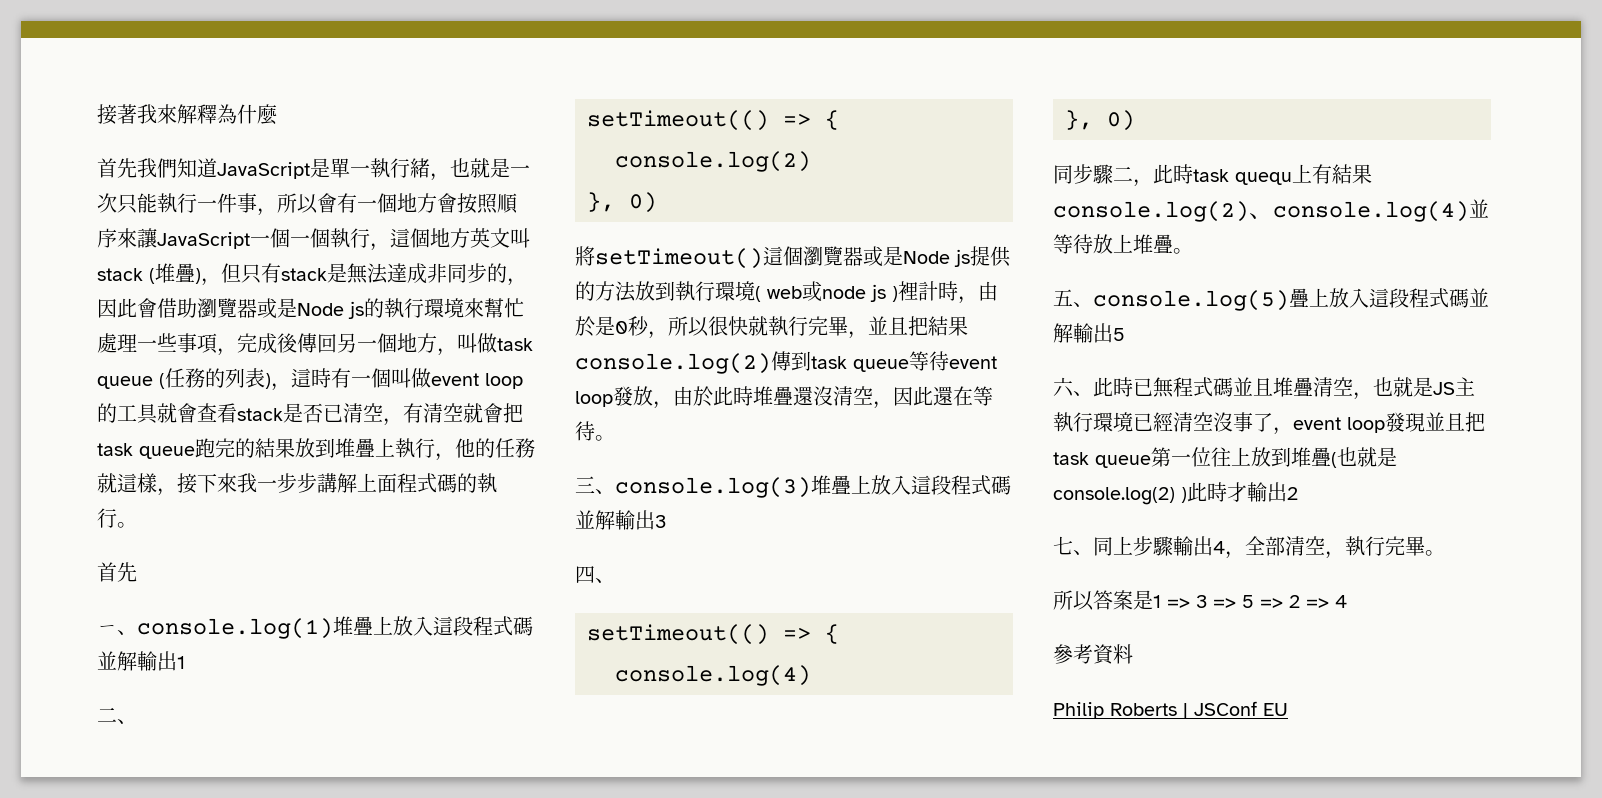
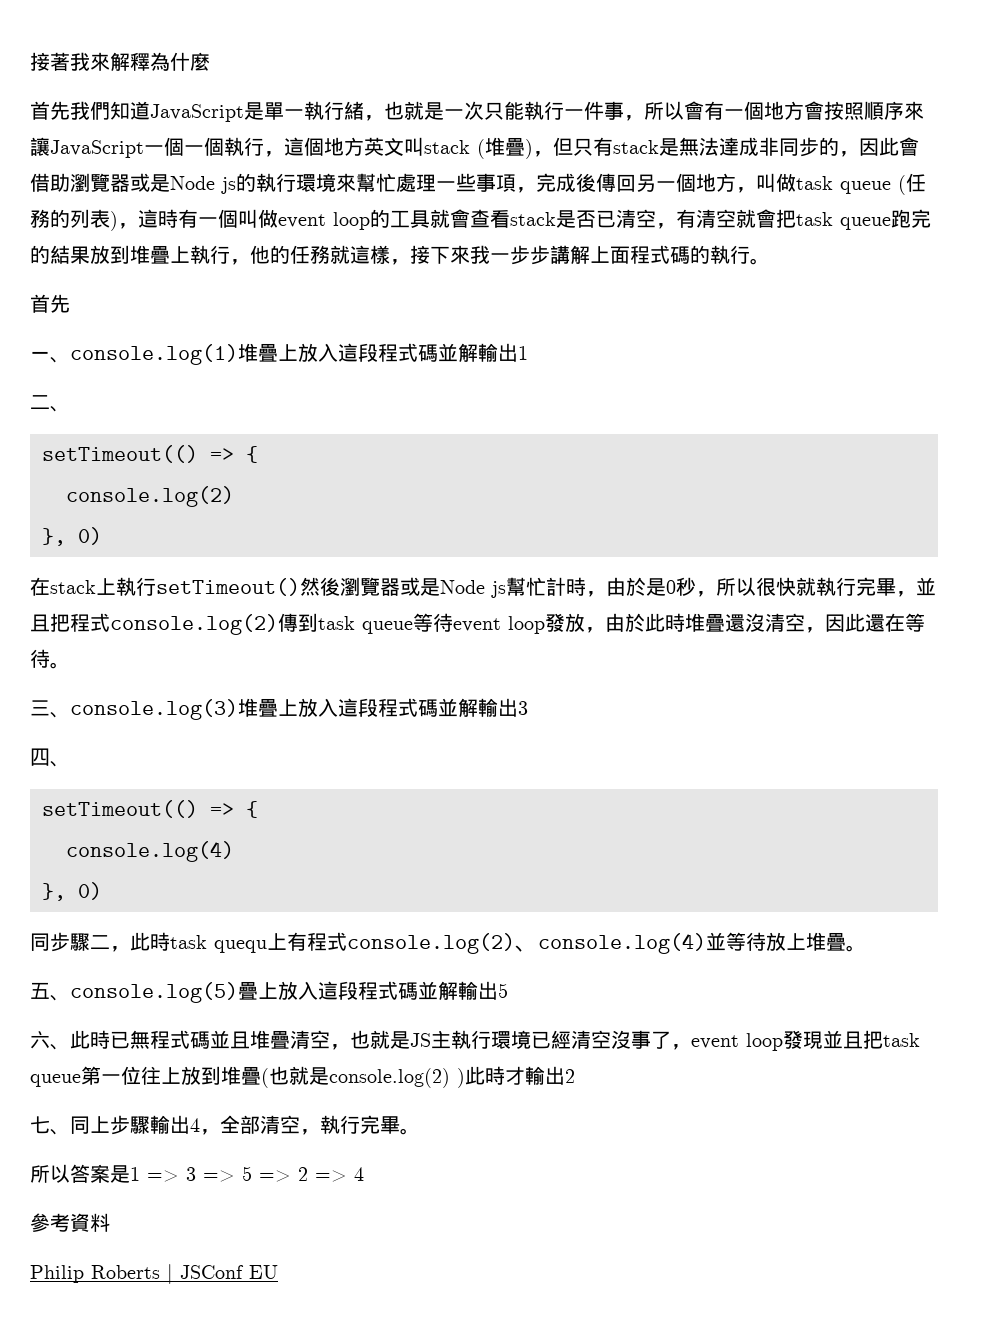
- 將setTimeout()這個瀏覽器或是Node js提供的方法放到執行環境( web或node js )裡計時，由於是0秒，所以很快就執行完畢，並且把結果console.log(2)傳到task queue等待event loop發放，由於此時堆疊還沒清空，因此還在等待。
+ 在stack上執行setTimeout()然後瀏覽器或是Node js幫忙計時，由於是0秒，所以很快就執行完畢，並且把程式console.log(2)傳到task queue等待event loop發放，由於此時堆疊還沒清空，因此還在等待。
- 同步驟二，此時task quequ上有結果console.log(2)、console.log(4)並等待放上堆疊。
+ 同步驟二，此時task quequ上有程式console.log(2)、console.log(4)並等待放上堆疊。

